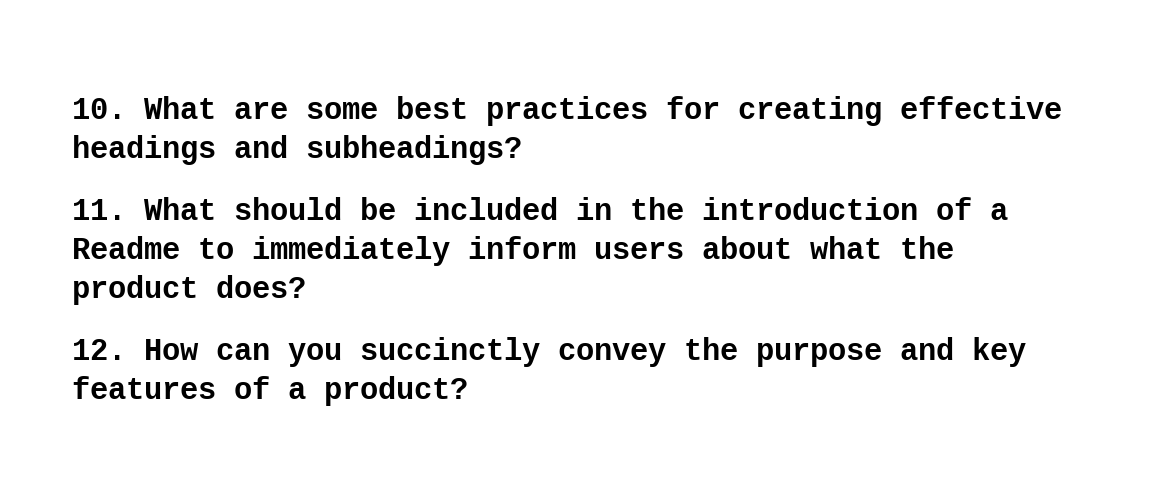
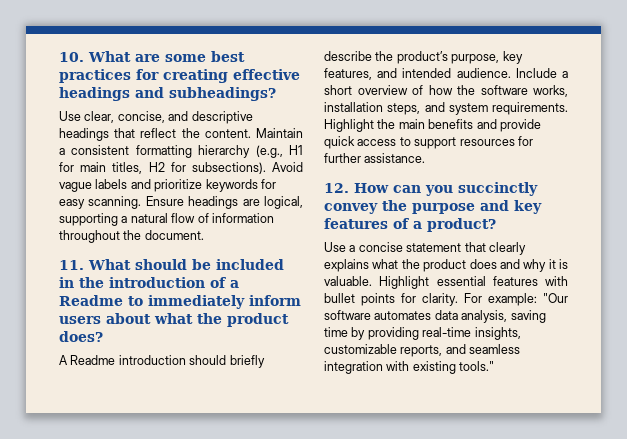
+ Use clear, concise, and descriptive headings that reflect the content. Maintain a consistent formatting hierarchy (e.g., H1 for main titles, H2 for subsections). Avoid vague labels and prioritize keywords for easy scanning. Ensure headings are logical, supporting a natural flow of information throughout the document.
+ A Readme introduction should briefly describe the product’s purpose, key features, and intended audience. Include a short overview of how the software works, installation steps, and system requirements. Highlight the main benefits and provide quick access to support resources for further assistance.
+ Use a concise statement that clearly explains what the product does and why it is valuable. Highlight essential features with bullet points for clarity. For example: "Our software automates data analysis, saving time by providing real-time insights, customizable reports, and seamless integration with existing tools."

